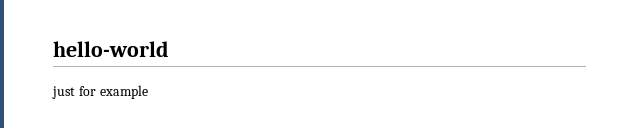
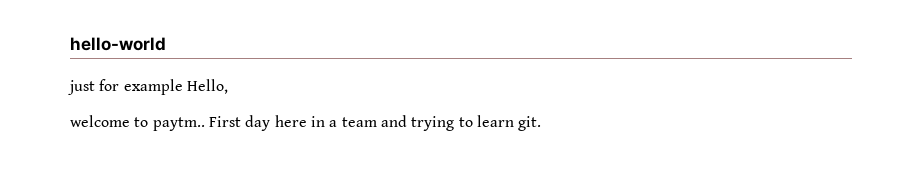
- just for example
+ just for example Hello,
+ welcome to paytm.. First day here in a team and trying to learn git.

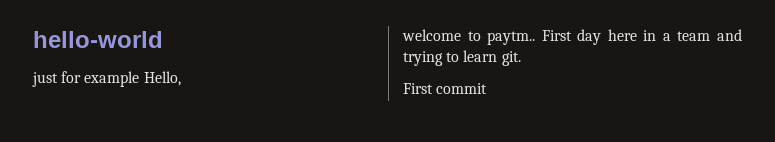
+ First commit

